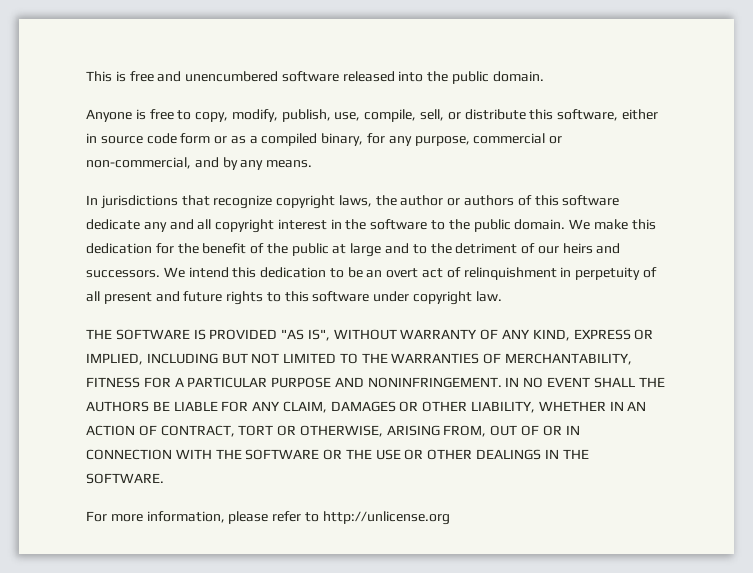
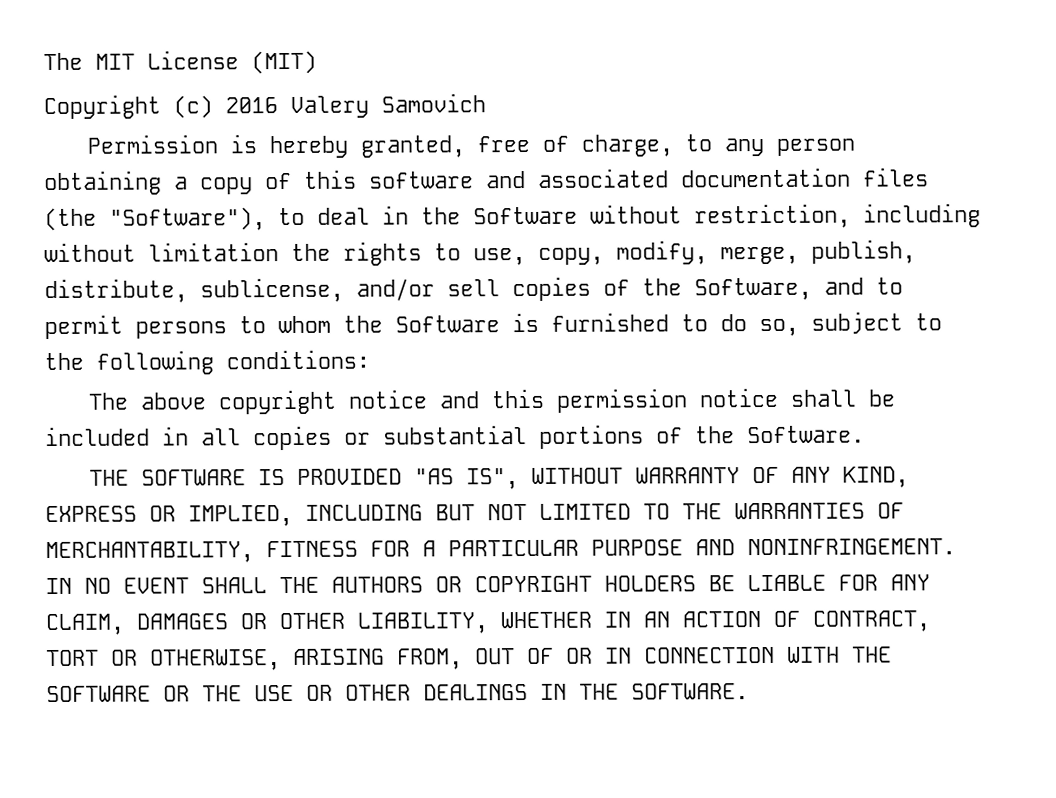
- This is free and unencumbered software released into the public domain.
- Anyone is free to copy, modify, publish, use, compile, sell, or distribute this software, either in source code form or as a compiled binary, for any purpose, commercial or non-commercial, and by any means.
- In jurisdictions that recognize copyright laws, the author or authors of this software dedicate any and all copyright interest in the software to the public domain. We make this dedication for the benefit of the public at large and to the detriment of our heirs and successors. We intend this dedication to be an overt act of relinquishment in perpetuity of all present and future rights to this software under copyright law.
+ The MIT License (MIT)
+ Copyright (c) 2016 Valery Samovich
+ Permission is hereby granted, free of charge, to any person obtaining a copy of this software and associated documentation files (the "Software"), to deal in the Software without restriction, including without limitation the rights to use, copy, modify, merge, publish, distribute, sublicense, and/or sell copies of the Software, and to permit persons to whom the Software is furnished to do so, subject to the following conditions:
+ The above copyright notice and this permission notice shall be included in all copies or substantial portions of the Software.
- IN NO EVENT SHALL THE AUTHORS BE LIABLE FOR ANY CLAIM, DAMAGES OR OTHER LIABILITY, WHETHER IN AN ACTION OF CONTRACT, TORT OR OTHERWISE, ARISING FROM, OUT OF OR IN CONNECTION WITH THE SOFTWARE OR THE USE OR OTHER DEALINGS IN THE SOFTWARE.
+ IN NO EVENT SHALL THE AUTHORS OR COPYRIGHT HOLDERS BE LIABLE FOR ANY CLAIM, DAMAGES OR OTHER LIABILITY, WHETHER IN AN ACTION OF CONTRACT, TORT OR OTHERWISE, ARISING FROM, OUT OF OR IN CONNECTION WITH THE SOFTWARE OR THE USE OR OTHER DEALINGS IN THE SOFTWARE.
- For more information, please refer to http://unlicense.org

